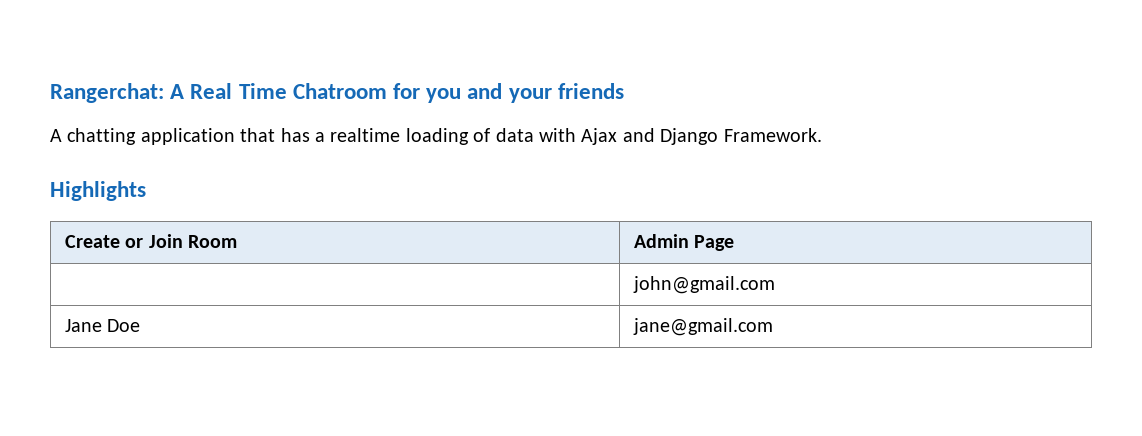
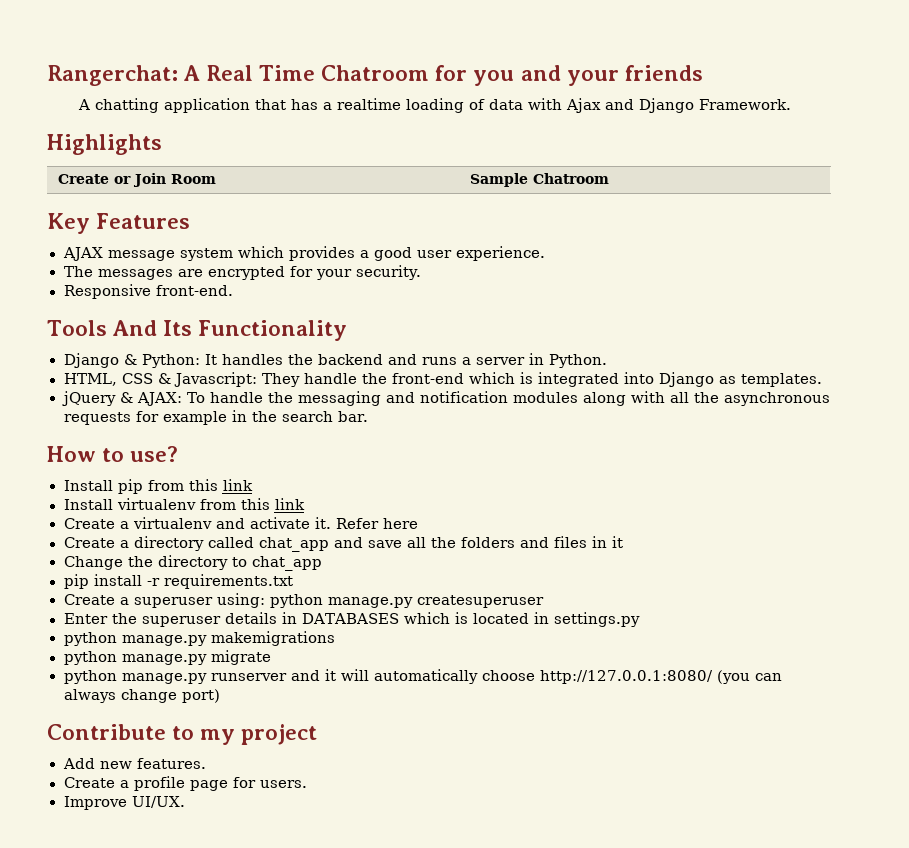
- Create or Join Room | Admin Page
- | john@gmail.com
- Jane Doe | jane@gmail.com
+ Create or Join Room | Sample Chatroom
+ Key Features
+ AJAX message system which provides a good user experience.
+ The messages are encrypted for your security.
+ Responsive front-end.
+ Tools And Its Functionality
+ Django & Python: It handles the backend and runs a server in Python.
+ HTML, CSS & Javascript: They handle the front-end which is integrated into Django as templates.
+ jQuery & AJAX: To handle the messaging and notification modules along with all the asynchronous requests for example in the search bar.
+ How to use?
+ Install pip from this link
+ Install virtualenv from this link
+ Create a virtualenv and activate it. Refer here
+ Create a directory called chat_app and save all the folders and files in it
+ Change the directory to chat_app
+ pip install -r requirements.txt
+ Create a superuser using: python manage.py createsuperuser
+ Enter the superuser details in DATABASES which is located in settings.py
+ python manage.py makemigrations
+ python manage.py migrate
+ python manage.py runserver and it will automatically choose http://127.0.0.1:8080/ (you can always change port)
+ Contribute to my project
+ Add new features.
+ Create a profile page for users.
+ Improve UI/UX.

